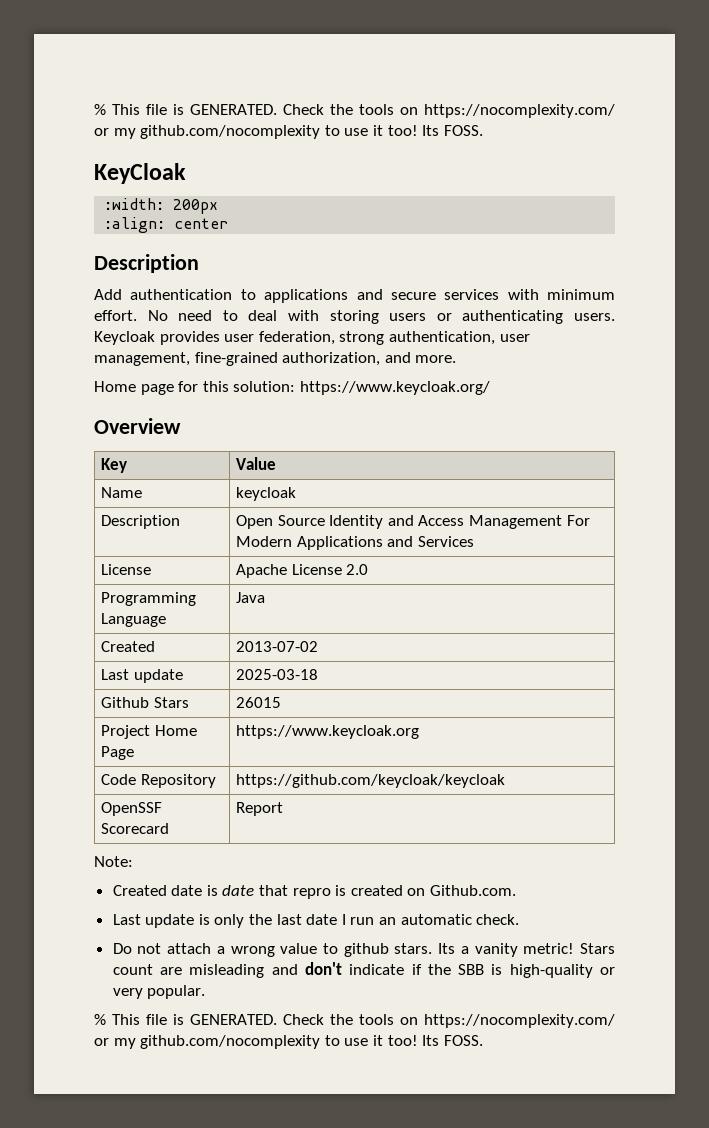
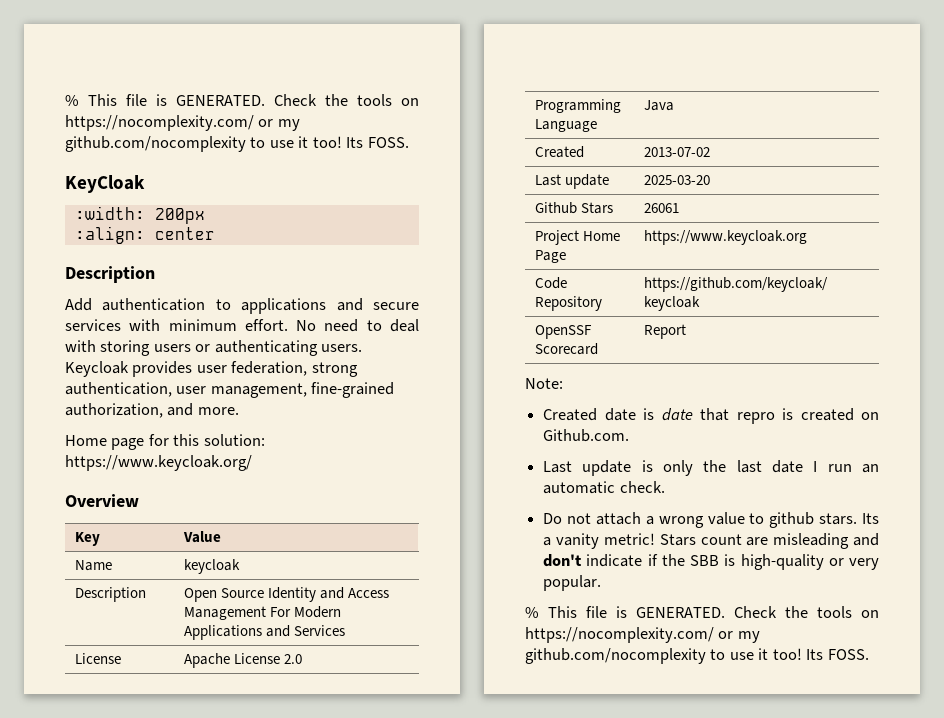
- Last update | 2025-03-18
+ Last update | 2025-03-20
- Github Stars | 26015
+ Github Stars | 26061

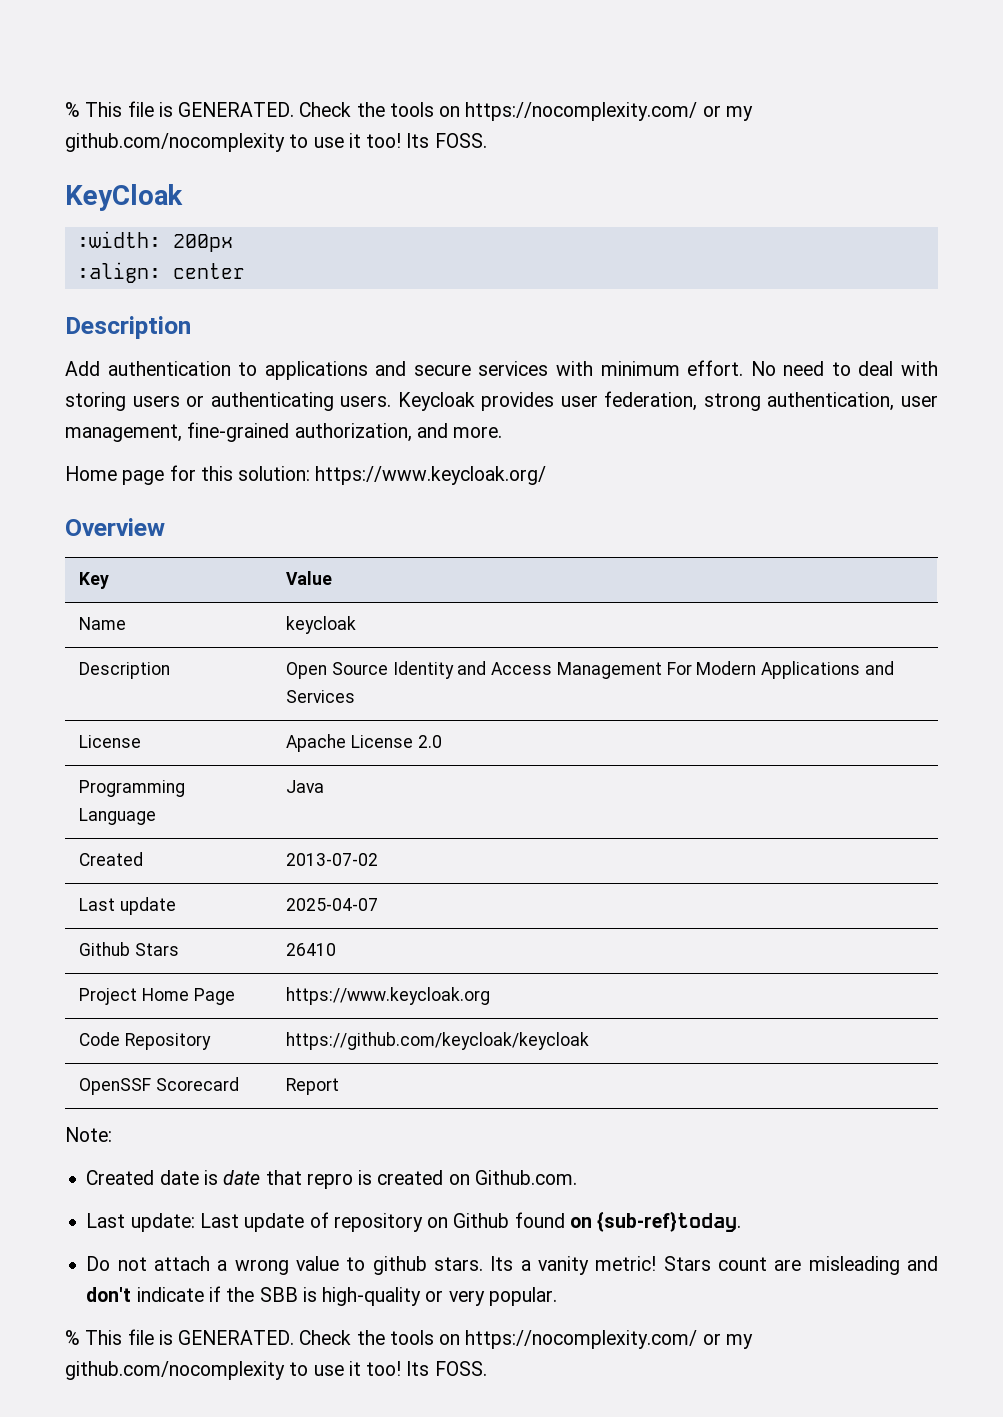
- Last update | 2025-03-20
+ Last update | 2025-04-07
- Github Stars | 26061
+ Github Stars | 26410
- Last update is only the last date I run an automatic check.
+ Last update: Last update of repository on Github found on {sub-ref}today.

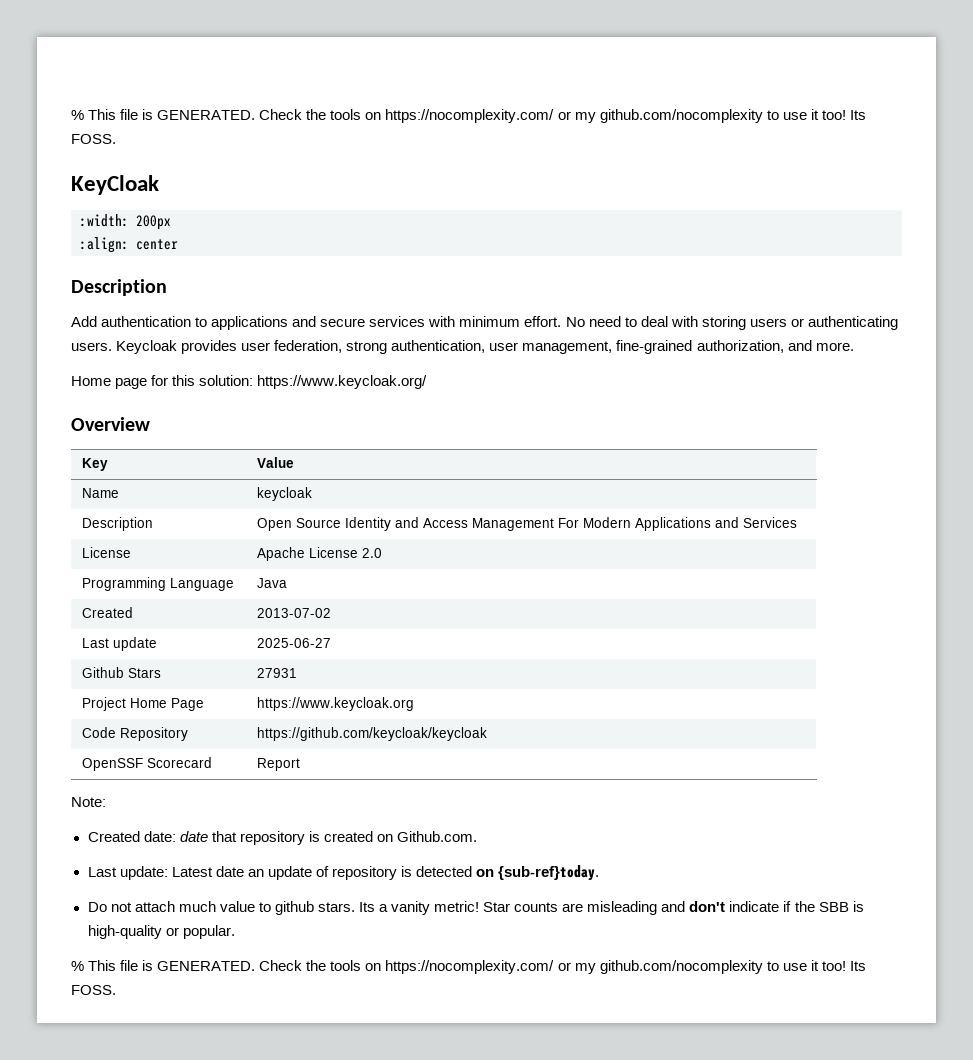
- Last update | 2025-04-07
+ Last update | 2025-06-27
- Github Stars | 26410
+ Github Stars | 27931
- Created date is date that repro is created on Github.com.
+ Created date: date that repository is created on Github.com.
- Last update: Last update of repository on Github found on {sub-ref}today.
+ Last update: Latest date an update of repository is detected on {sub-ref}today.
- Do not attach a wrong value to github stars.
+ Do not attach much value to github stars.
- Stars count are misleading and don't indicate if the SBB is high-quality or very popular.
+ Star counts are misleading and don't indicate if the SBB is high-quality or popular.

